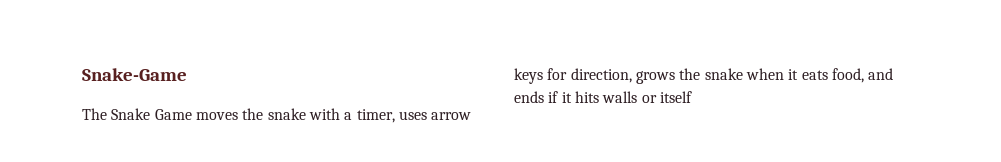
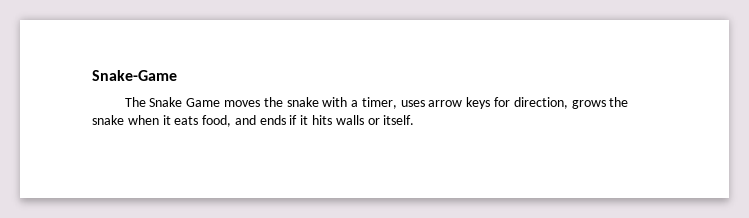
- The Snake Game moves the snake with a timer, uses arrow keys for direction, grows the snake when it eats food, and ends if it hits walls or itself
+ The Snake Game moves the snake with a timer, uses arrow keys for direction, grows the snake when it eats food, and ends if it hits walls or itself.

